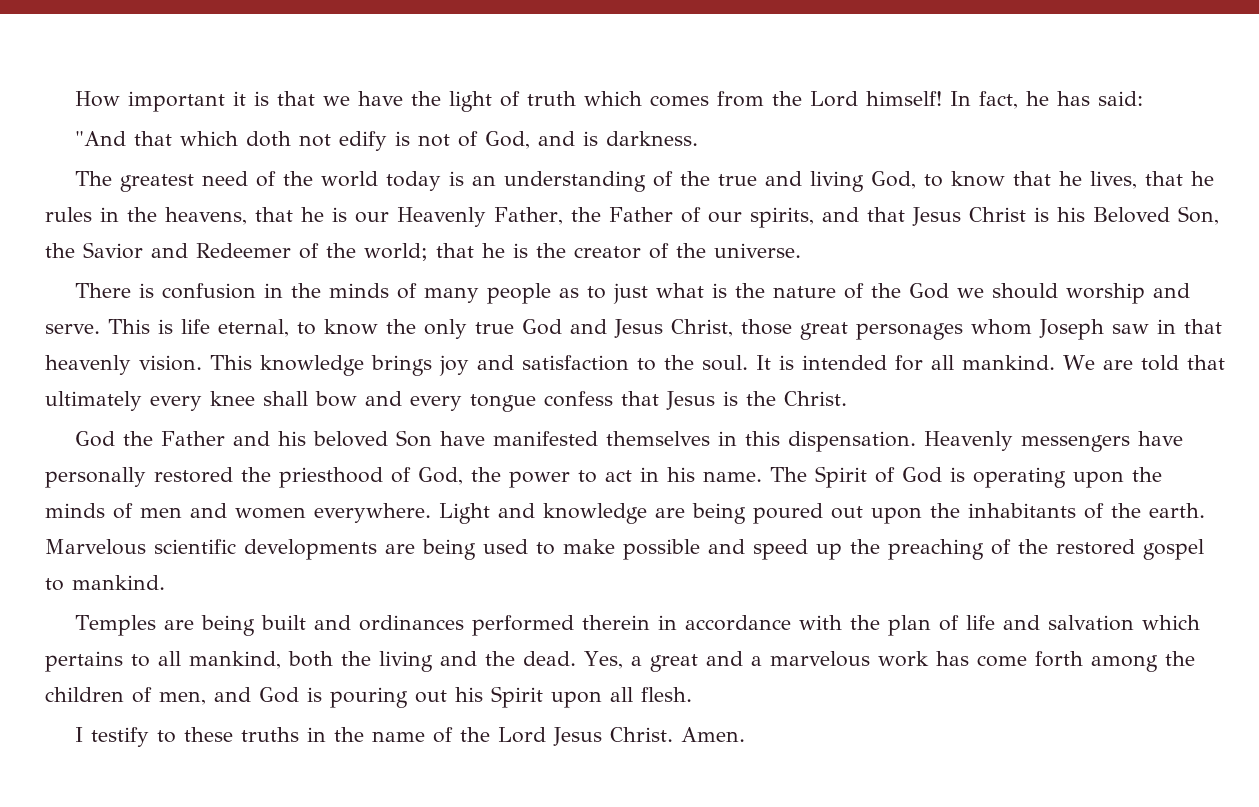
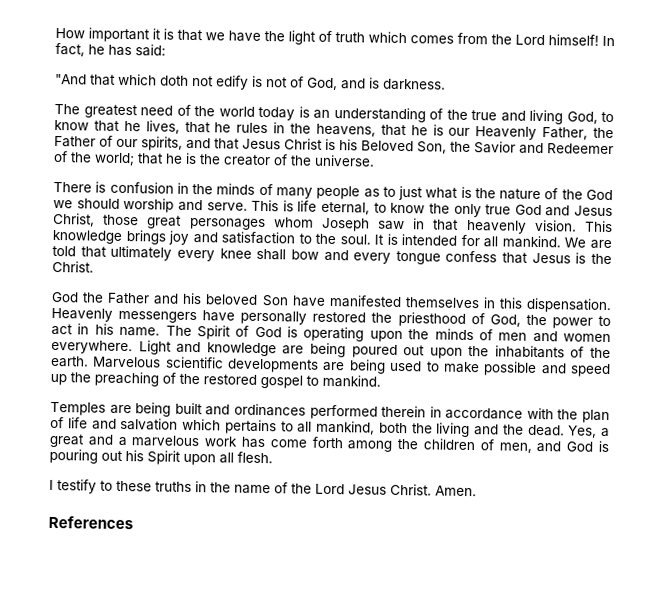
+ References

